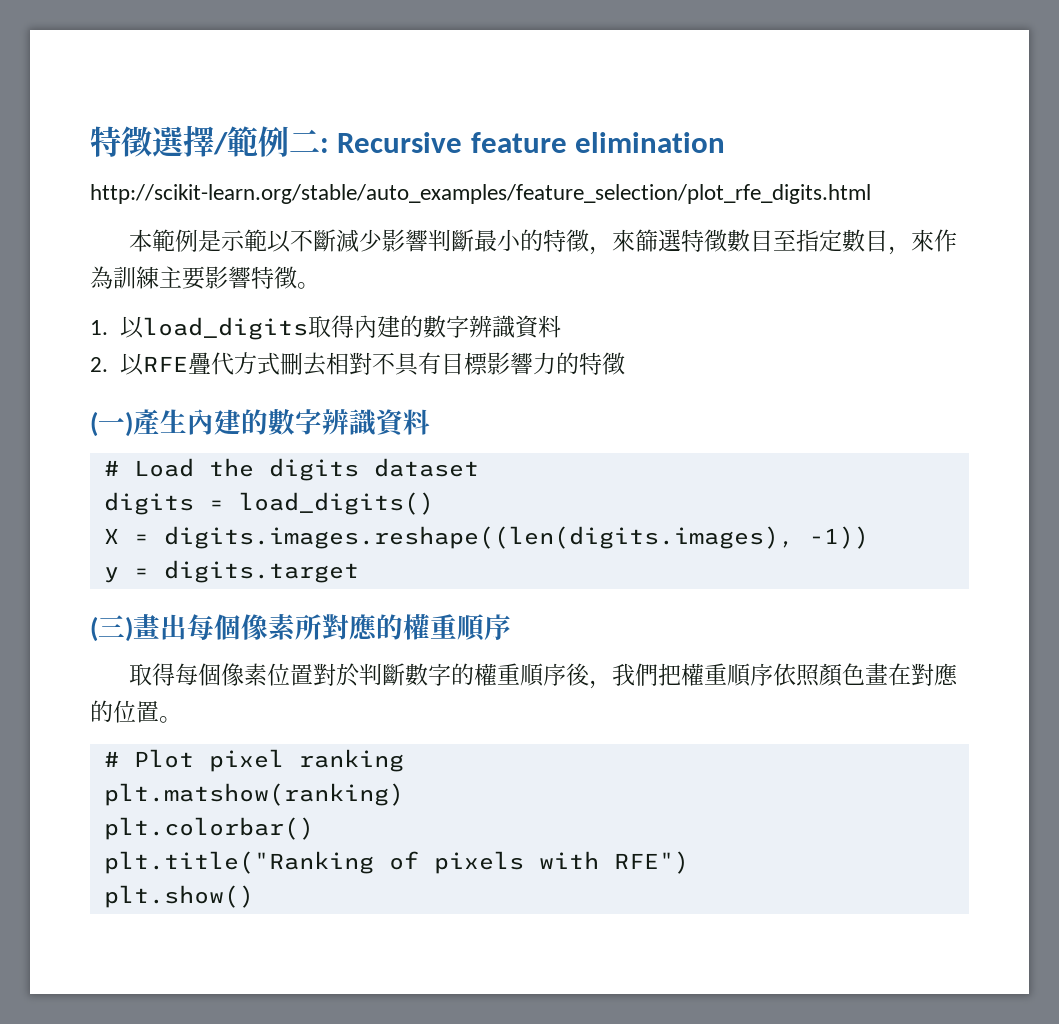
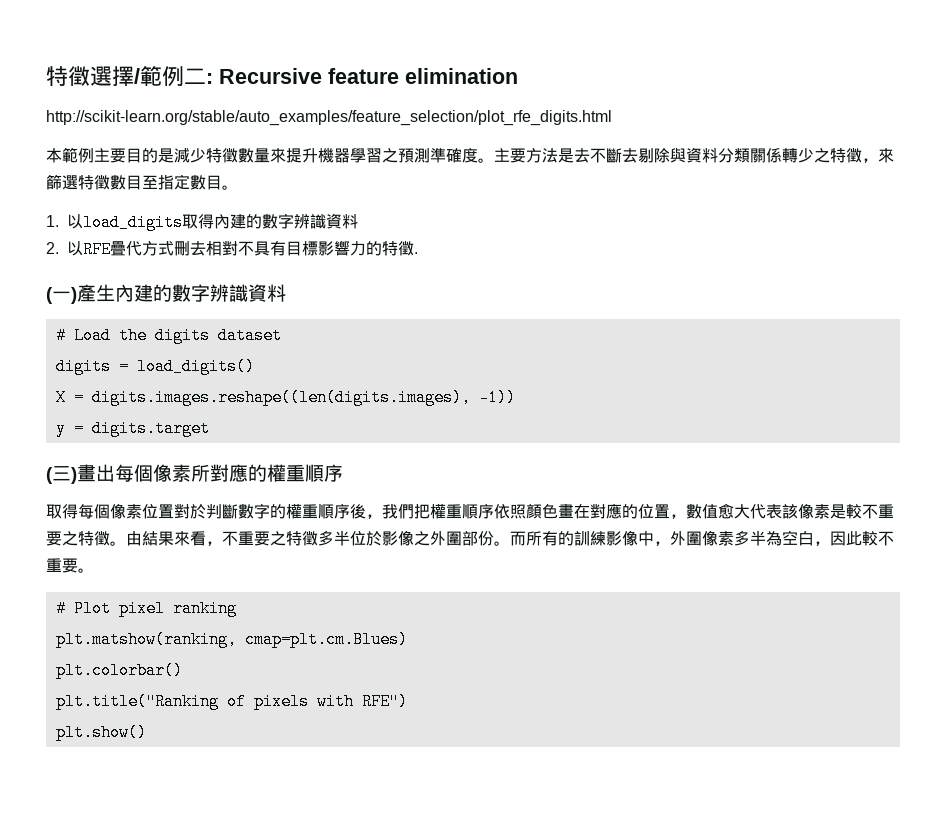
- 本範例是示範以不斷減少影響判斷最小的特徵，來篩選特徵數目至指定數目，來作為訓練主要影響特徵。
+ 本範例主要目的是減少特徵數量來提升機器學習之預測準確度。主要方法是去不斷去剔除與資料分類關係轉少之特徵，來篩選特徵數目至指定數目。
- 2.以RFE疊代方式刪去相對不具有目標影響力的特徵
+ 2.以RFE疊代方式刪去相對不具有目標影響力的特徵.
- 取得每個像素位置對於判斷數字的權重順序後，我們把權重順序依照顏色畫在對應的位置。
+ 取得每個像素位置對於判斷數字的權重順序後，我們把權重順序依照顏色畫在對應的位置，數值愈大代表該像素是較不重要之特徵。由結果來看，不重要之特徵多半位於影像之外圍部份。而所有的訓練影像中，外圍像素多半為空白，因此較不重要。
- plt.matshow(ranking)
+ plt.matshow(ranking, cmap=plt.cm.Blues)

